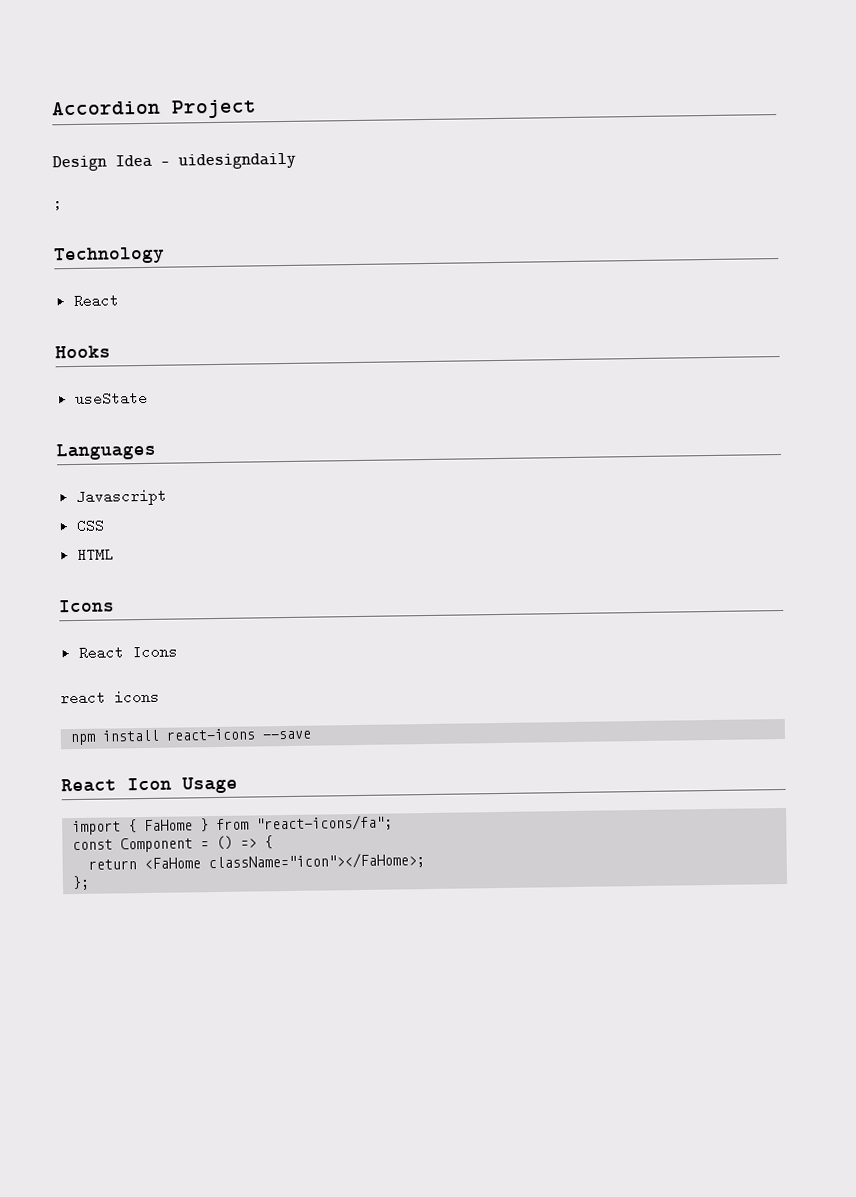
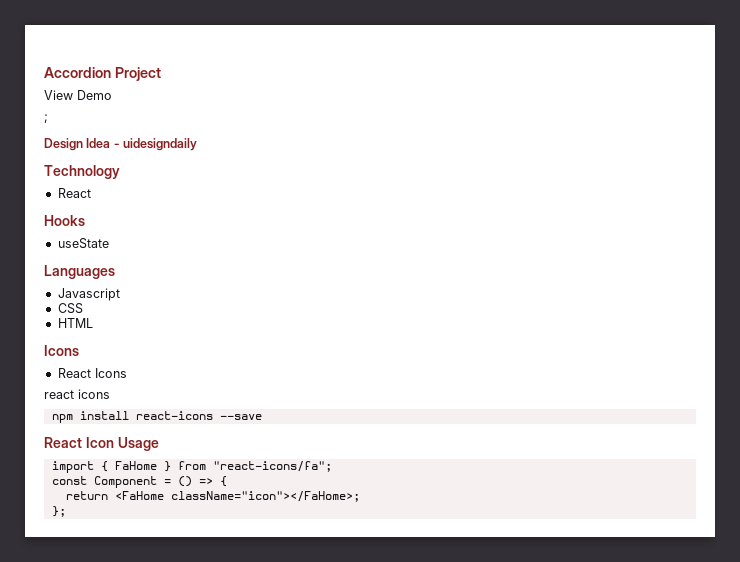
+ View Demo
+ ;
- ;

